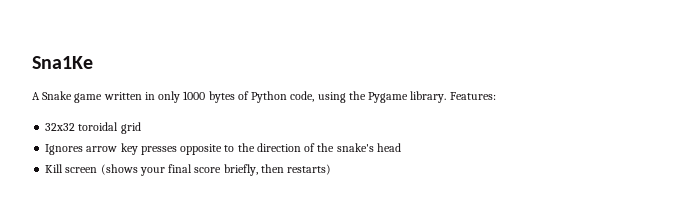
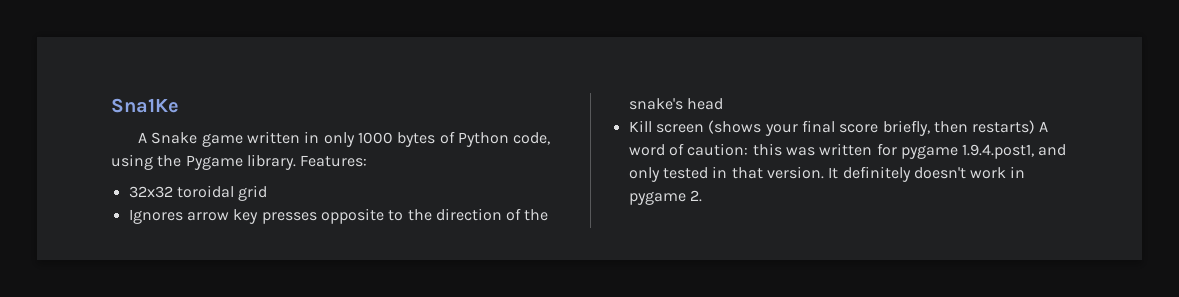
- Kill screen (shows your final score briefly, then restarts)
+ Kill screen (shows your final score briefly, then restarts) A word of caution: this was written for pygame 1.9.4.post1, and only tested in that version. It definitely doesn't work in pygame 2.

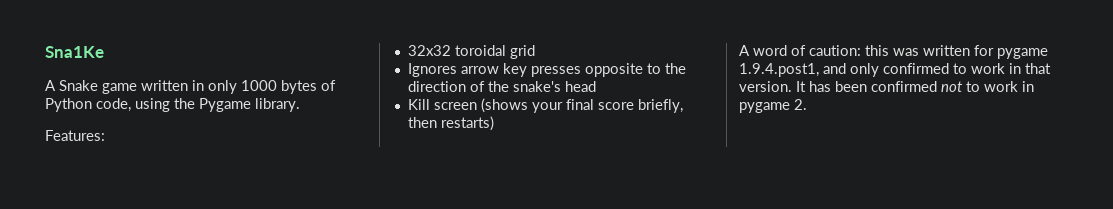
- A Snake game written in only 1000 bytes of Python code, using the Pygame library. Features:
+ A Snake game written in only 1000 bytes of Python code, using the Pygame library.
+ Features:
- Kill screen (shows your final score briefly, then restarts) A word of caution: this was written for pygame 1.9.4.post1, and only tested in that version.
+ Kill screen (shows your final score briefly, then restarts)
+ A word of caution: this was written for pygame 1.9.4.post1, and only confirmed to work in that version.
- It definitely doesn't work in pygame 2.
+ It has been confirmed not to work in pygame 2.

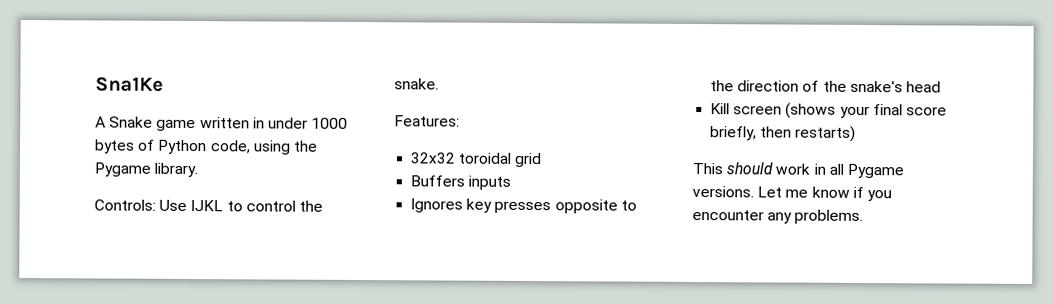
- A Snake game written in only 1000 bytes of Python code, using the Pygame library.
+ A Snake game written in under 1000 bytes of Python code, using the Pygame library.
+ Controls: Use IJKL to control the snake.
+ Buffers inputs
- Ignores arrow key presses opposite to the direction of the snake's head
+ Ignores key presses opposite to the direction of the snake's head
- A word of caution: this was written for pygame 1.9.4.post1, and only confirmed to work in that version. It has been confirmed not to work in pygame 2.
+ This should work in all Pygame versions. Let me know if you encounter any problems.

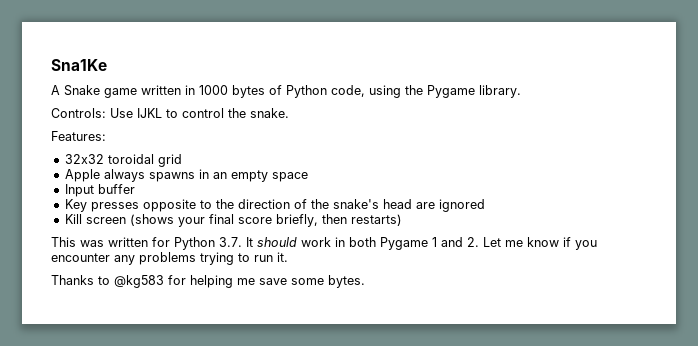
- A Snake game written in under 1000 bytes of Python code, using the Pygame library.
+ A Snake game written in 1000 bytes of Python code, using the Pygame library.
- Buffers inputs
- Ignores key presses opposite to the direction of the snake's head
+ Apple always spawns in an empty space
+ Input buffer
+ Key presses opposite to the direction of the snake's head are ignored
- This should work in all Pygame versions. Let me know if you encounter any problems.
+ This was written for Python 3.7. It should work in both Pygame 1 and 2. Let me know if you encounter any problems trying to run it.
+ Thanks to @kg583 for helping me save some bytes.

